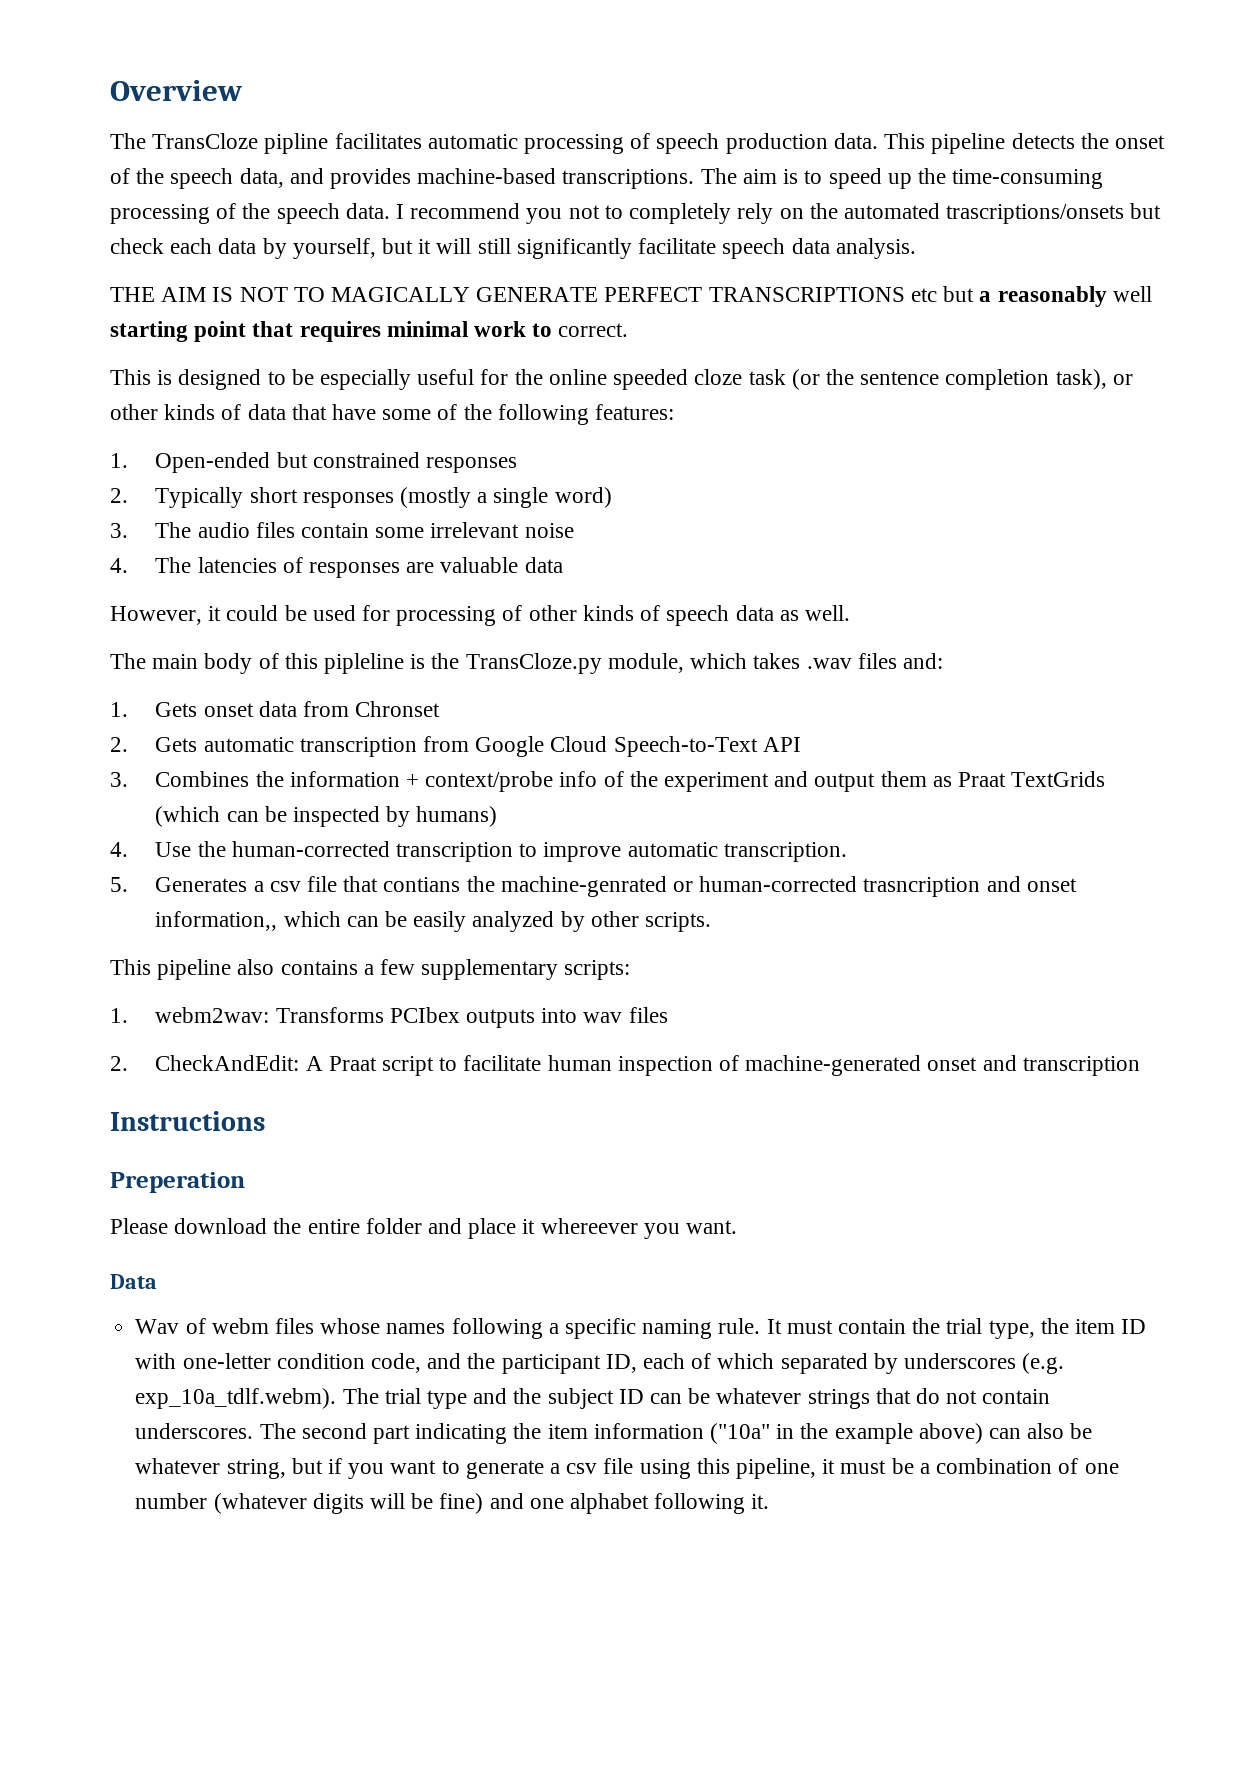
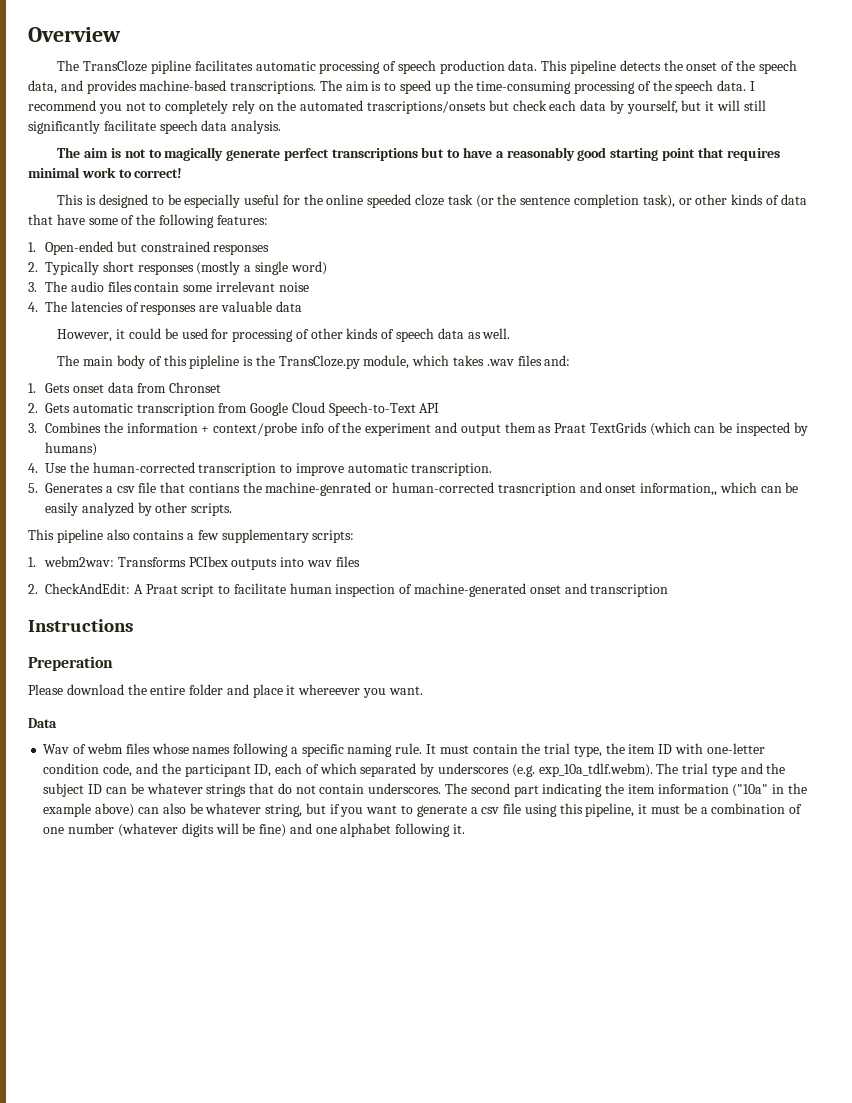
- THE AIM IS NOT TO MAGICALLY GENERATE PERFECT TRANSCRIPTIONS etc but a reasonably well starting point that requires minimal work to correct.
+ The aim is not to magically generate perfect transcriptions but to have a reasonably good starting point that requires minimal work to correct!

